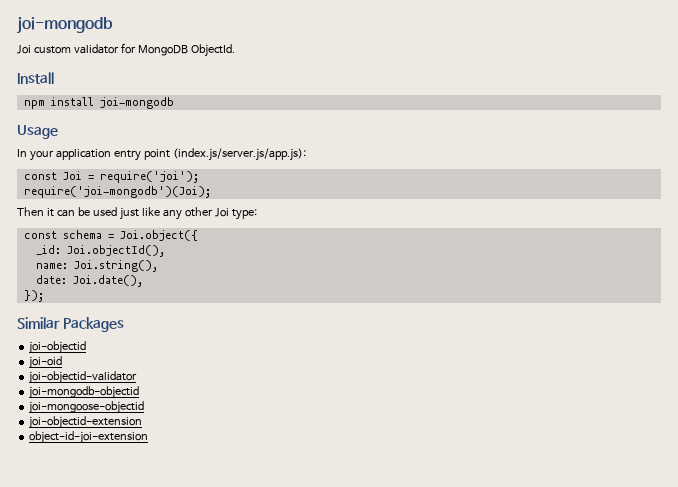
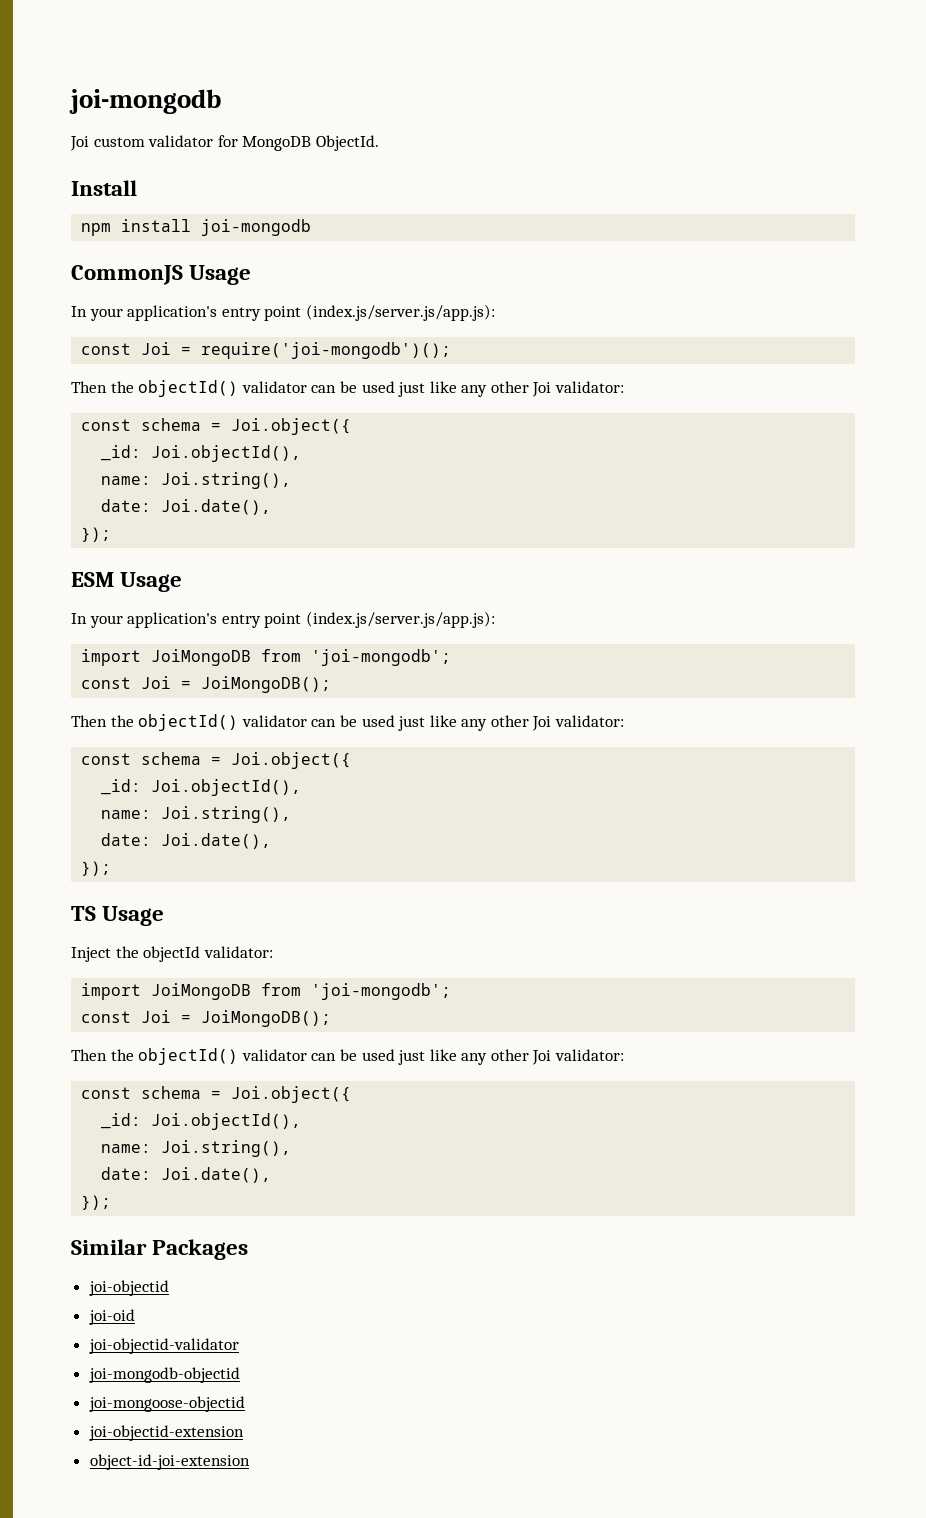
- Usage
- In your application entry point (index.js/server.js/app.js):
+ CommonJS Usage
+ In your application's entry point (index.js/server.js/app.js):
- const Joi = require('joi');
- require('joi-mongodb')(Joi);
- Then it can be used just like any other Joi type:
+ const Joi = require('joi-mongodb')();
+ Then the objectId() validator can be used just like any other Joi validator:
+ const schema = Joi.object({
+ _id: Joi.objectId(),
+ name: Joi.string(),
+ date: Joi.date(),
+ });
+ ESM Usage
+ In your application's entry point (index.js/server.js/app.js):
+ import JoiMongoDB from 'joi-mongodb';
+ const Joi = JoiMongoDB();
+ Then the objectId() validator can be used just like any other Joi validator:
+ const schema = Joi.object({
+ _id: Joi.objectId(),
+ name: Joi.string(),
+ date: Joi.date(),
+ });
+ TS Usage
+ Inject the objectId validator:
+ import JoiMongoDB from 'joi-mongodb';
+ const Joi = JoiMongoDB();
+ Then the objectId() validator can be used just like any other Joi validator:

